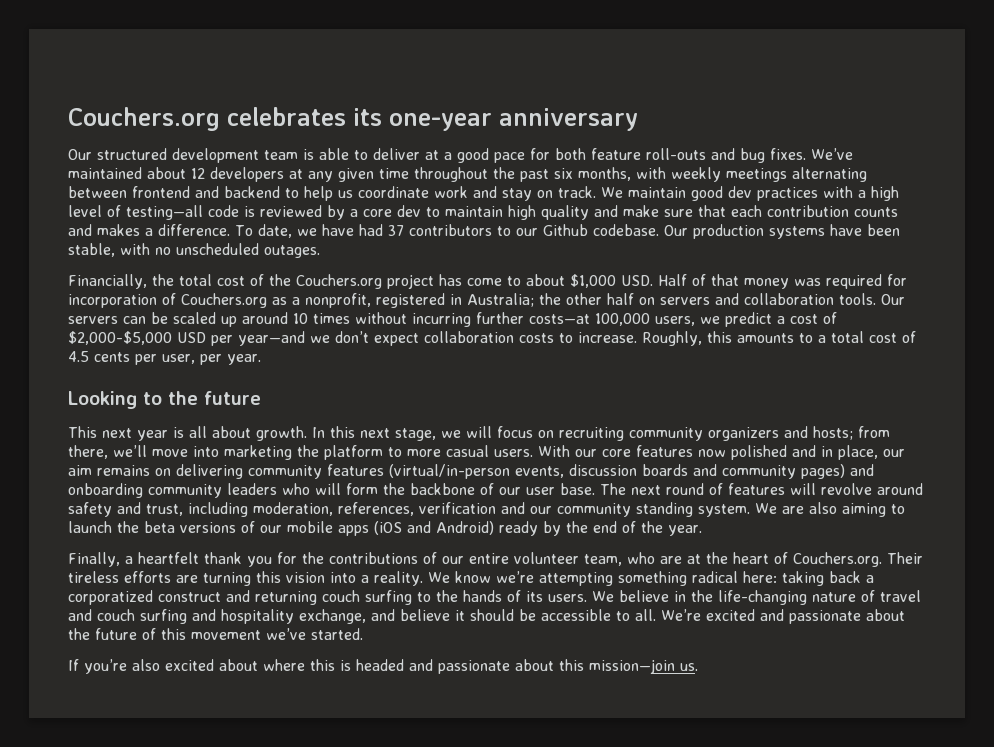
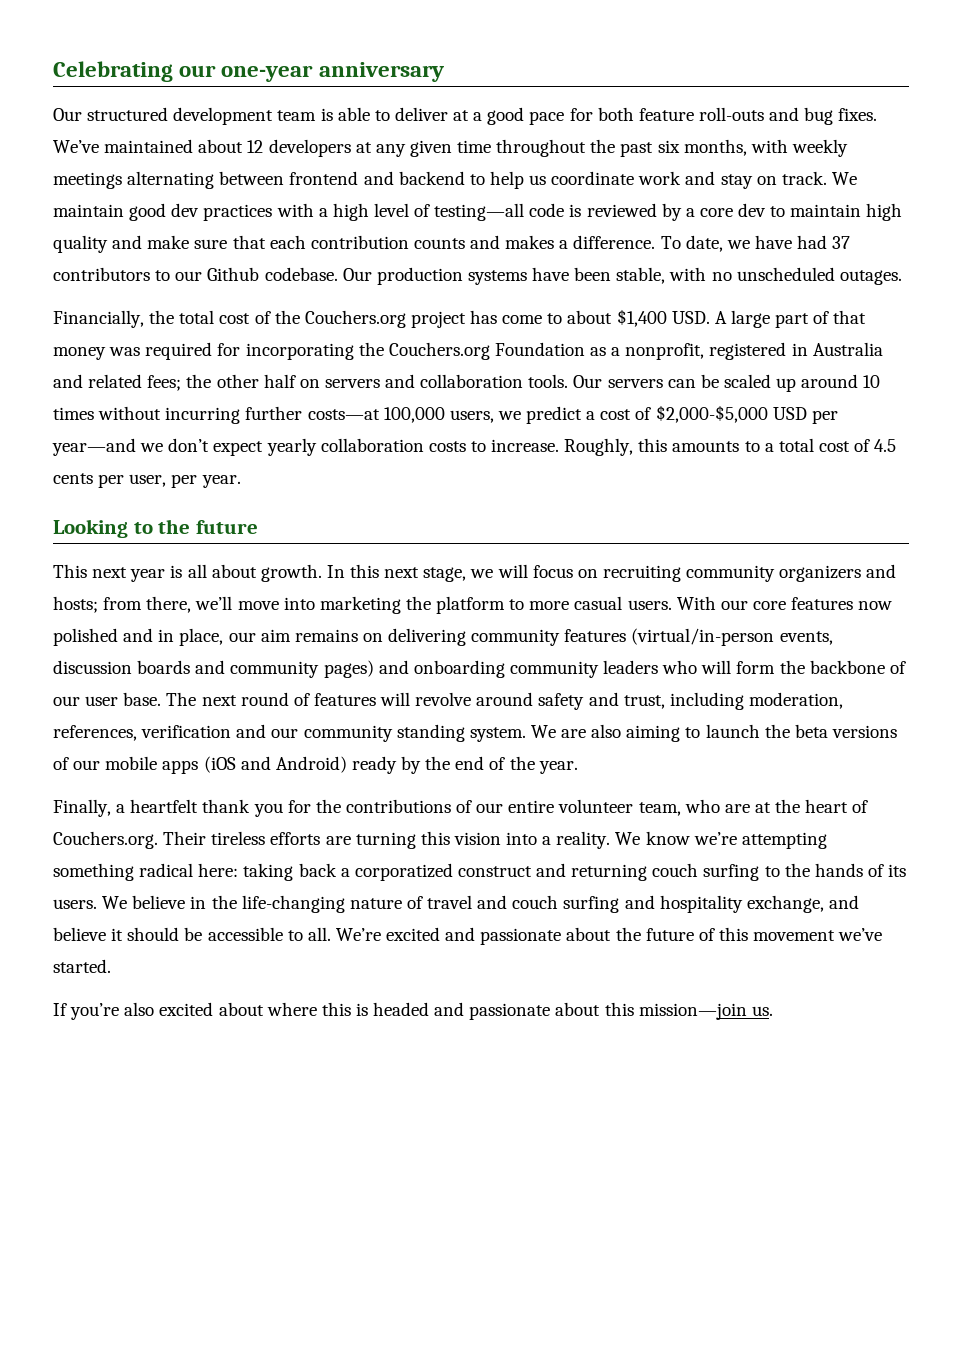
- Couchers.org celebrates its one-year anniversary
+ Celebrating our one-year anniversary
- Financially, the total cost of the Couchers.org project has come to about $1,000 USD. Half of that money was required for incorporation of Couchers.org as a nonprofit, registered in Australia; the other half on servers and collaboration tools.
+ Financially, the total cost of the Couchers.org project has come to about $1,400 USD. A large part of that money was required for incorporating the Couchers.org Foundation as a nonprofit, registered in Australia and related fees; the other half on servers and collaboration tools.
- Our servers can be scaled up around 10 times without incurring further costs—at 100,000 users, we predict a cost of $2,000-$5,000 USD per year—and we don’t expect collaboration costs to increase.
+ Our servers can be scaled up around 10 times without incurring further costs—at 100,000 users, we predict a cost of $2,000-$5,000 USD per year—and we don’t expect yearly collaboration costs to increase.

